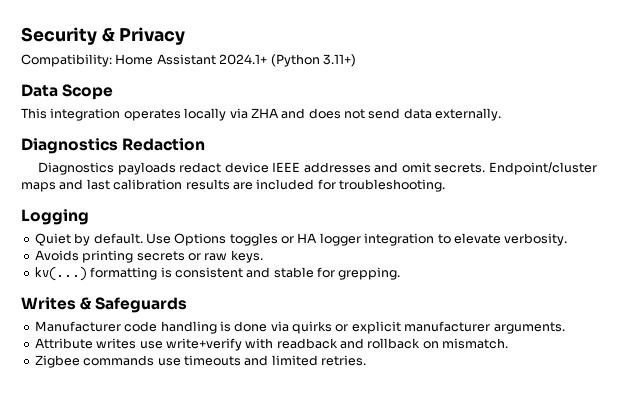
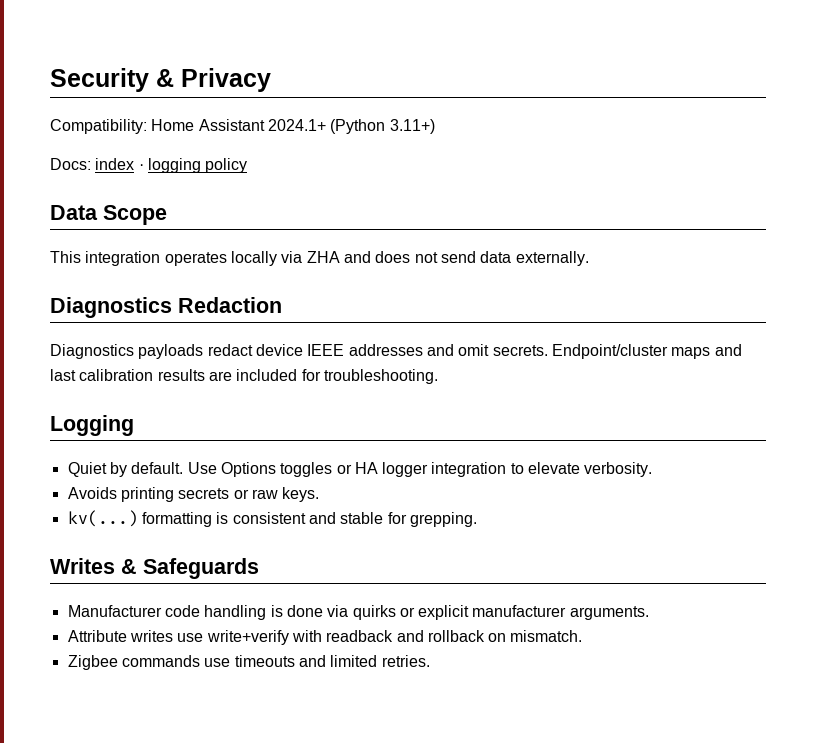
+ Docs: index · logging policy

